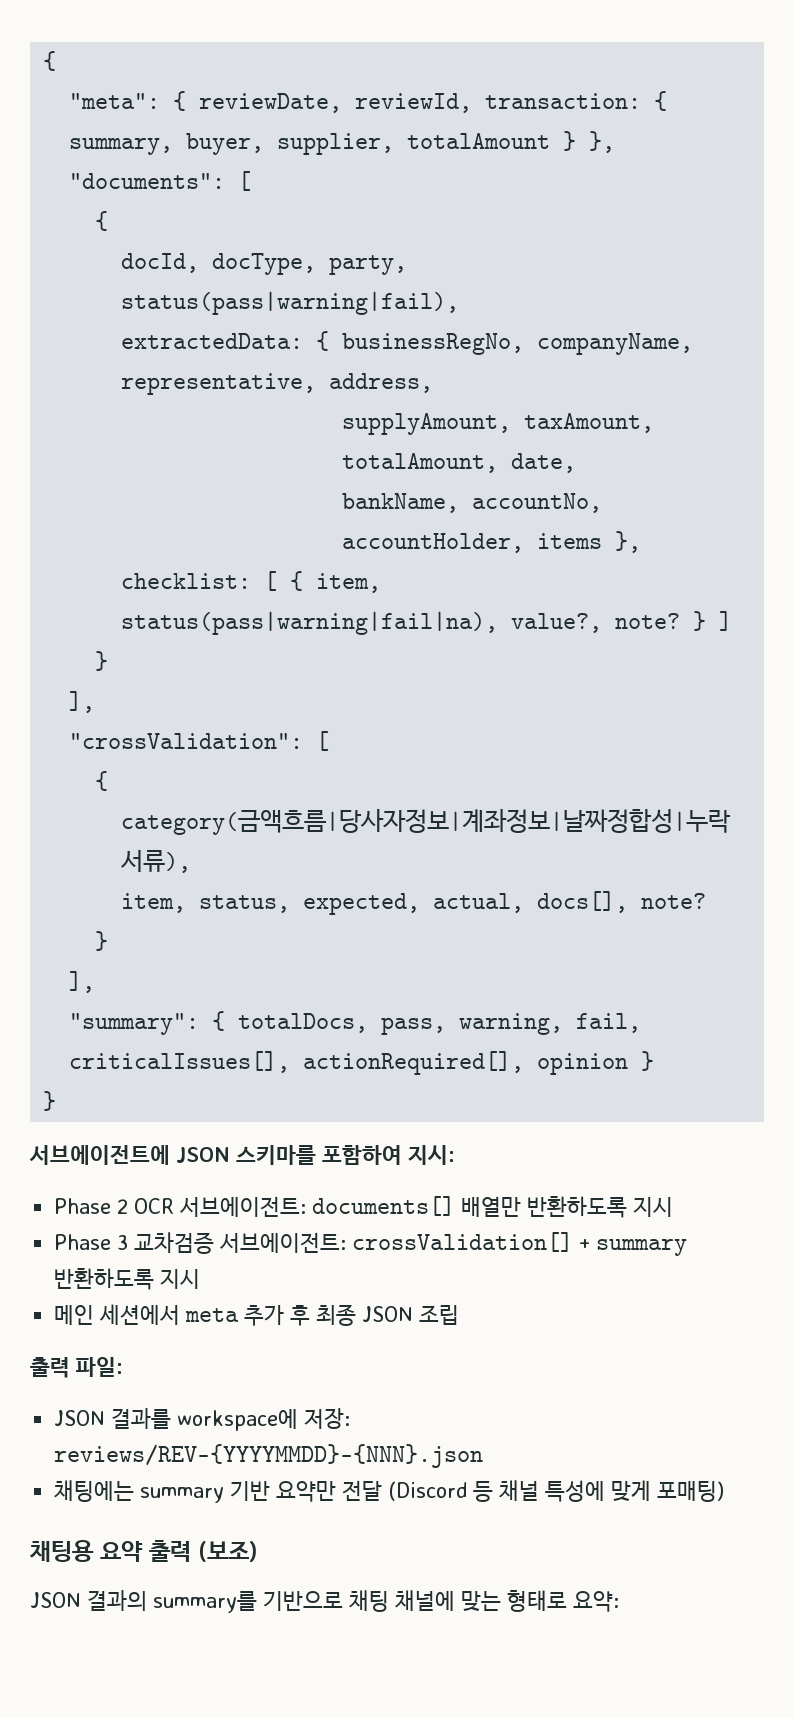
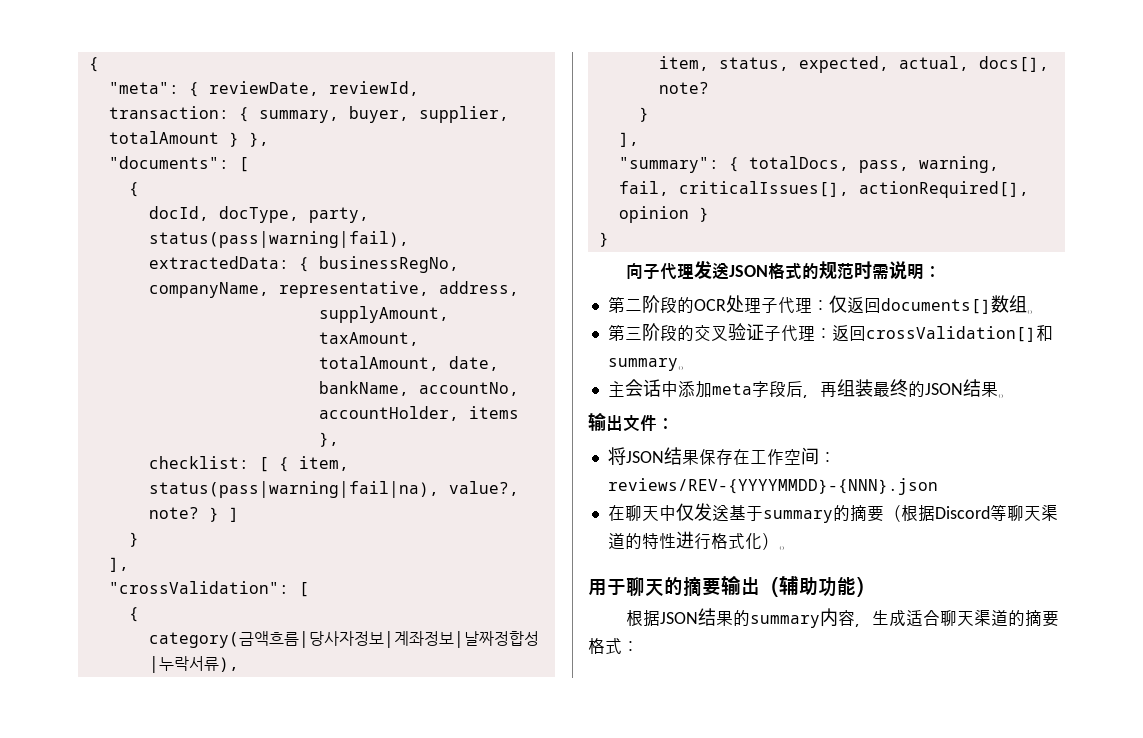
- 서브에이전트에 JSON 스키마를 포함하여 지시:
- Phase 2 OCR 서브에이전트: documents[] 배열만 반환하도록 지시
- Phase 3 교차검증 서브에이전트: crossValidation[] + summary 반환하도록 지시
- 메인 세션에서 meta 추가 후 최종 JSON 조립
- 출력 파일:
- JSON 결과를 workspace에 저장: reviews/REV-{YYYYMMDD}-{NNN}.json
- 채팅에는 summary 기반 요약만 전달 (Discord 등 채널 특성에 맞게 포매팅)
- 채팅용 요약 출력 (보조)
- JSON 결과의 summary를 기반으로 채팅 채널에 맞는 형태로 요약:
+ 向子代理发送JSON格式的规范时需说明：
+ 第二阶段的OCR处理子代理：仅返回documents[]数组。
+ 第三阶段的交叉验证子代理：返回crossValidation[]和summary。
+ 主会话中添加meta字段后，再组装最终的JSON结果。
+ 输出文件：
+ 将JSON结果保存在工作空间：reviews/REV-{YYYYMMDD}-{NNN}.json
+ 在聊天中仅发送基于summary的摘要（根据Discord等聊天渠道的特性进行格式化）。
+ 用于聊天的摘要输出（辅助功能）
+ 根据JSON结果的summary内容，生成适合聊天渠道的摘要格式：

